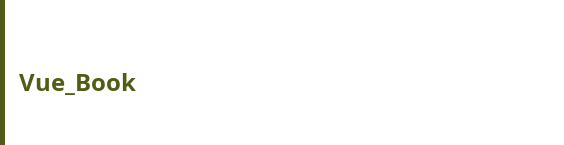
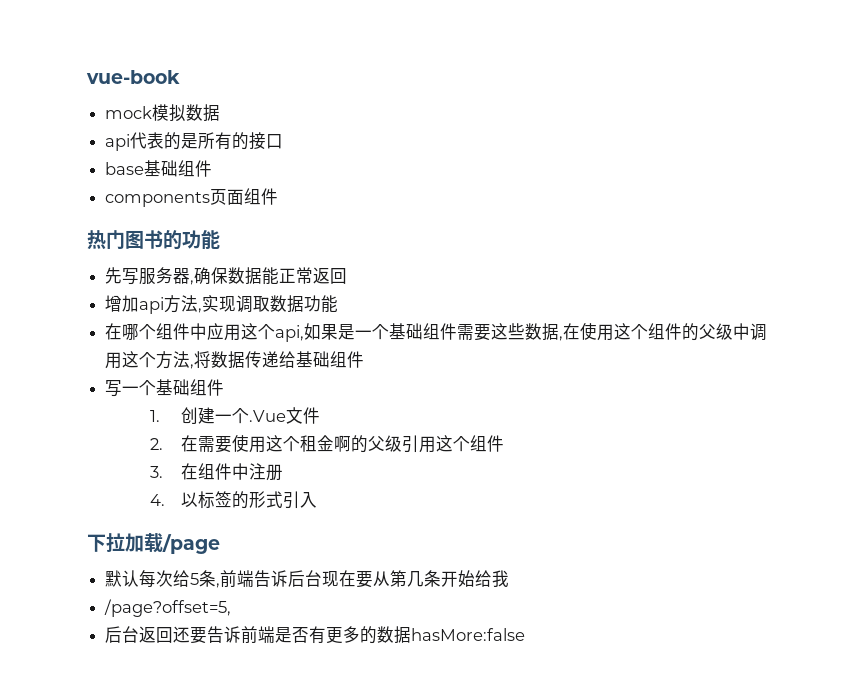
- Vue_Book
+ vue-book
+ mock模拟数据
+ api代表的是所有的接口
+ base基础组件
+ components页面组件
+ 热门图书的功能
+ 先写服务器,确保数据能正常返回
+ 增加api方法,实现调取数据功能
+ 在哪个组件中应用这个api,如果是一个基础组件需要这些数据,在使用这个组件的父级中调用这个方法,将数据传递给基础组件
+ 写一个基础组件
+ 1.创建一个.Vue文件
+ 2.在需要使用这个租金啊的父级引用这个组件
+ 3.在组件中注册
+ 4.以标签的形式引入
+ 下拉加载/page
+ 默认每次给5条,前端告诉后台现在要从第几条开始给我
+ /page?offset=5,
+ 后台返回还要告诉前端是否有更多的数据hasMore:false

